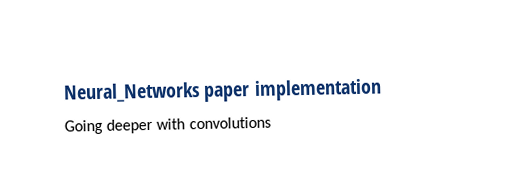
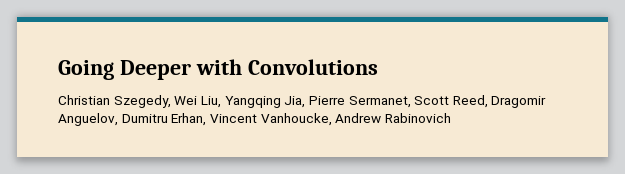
- Neural_Networks paper implementation
- Going deeper with convolutions
+ Going Deeper with Convolutions
+ Christian Szegedy, Wei Liu, Yangqing Jia, Pierre Sermanet, Scott Reed, Dragomir Anguelov, Dumitru Erhan, Vincent Vanhoucke, Andrew Rabinovich

